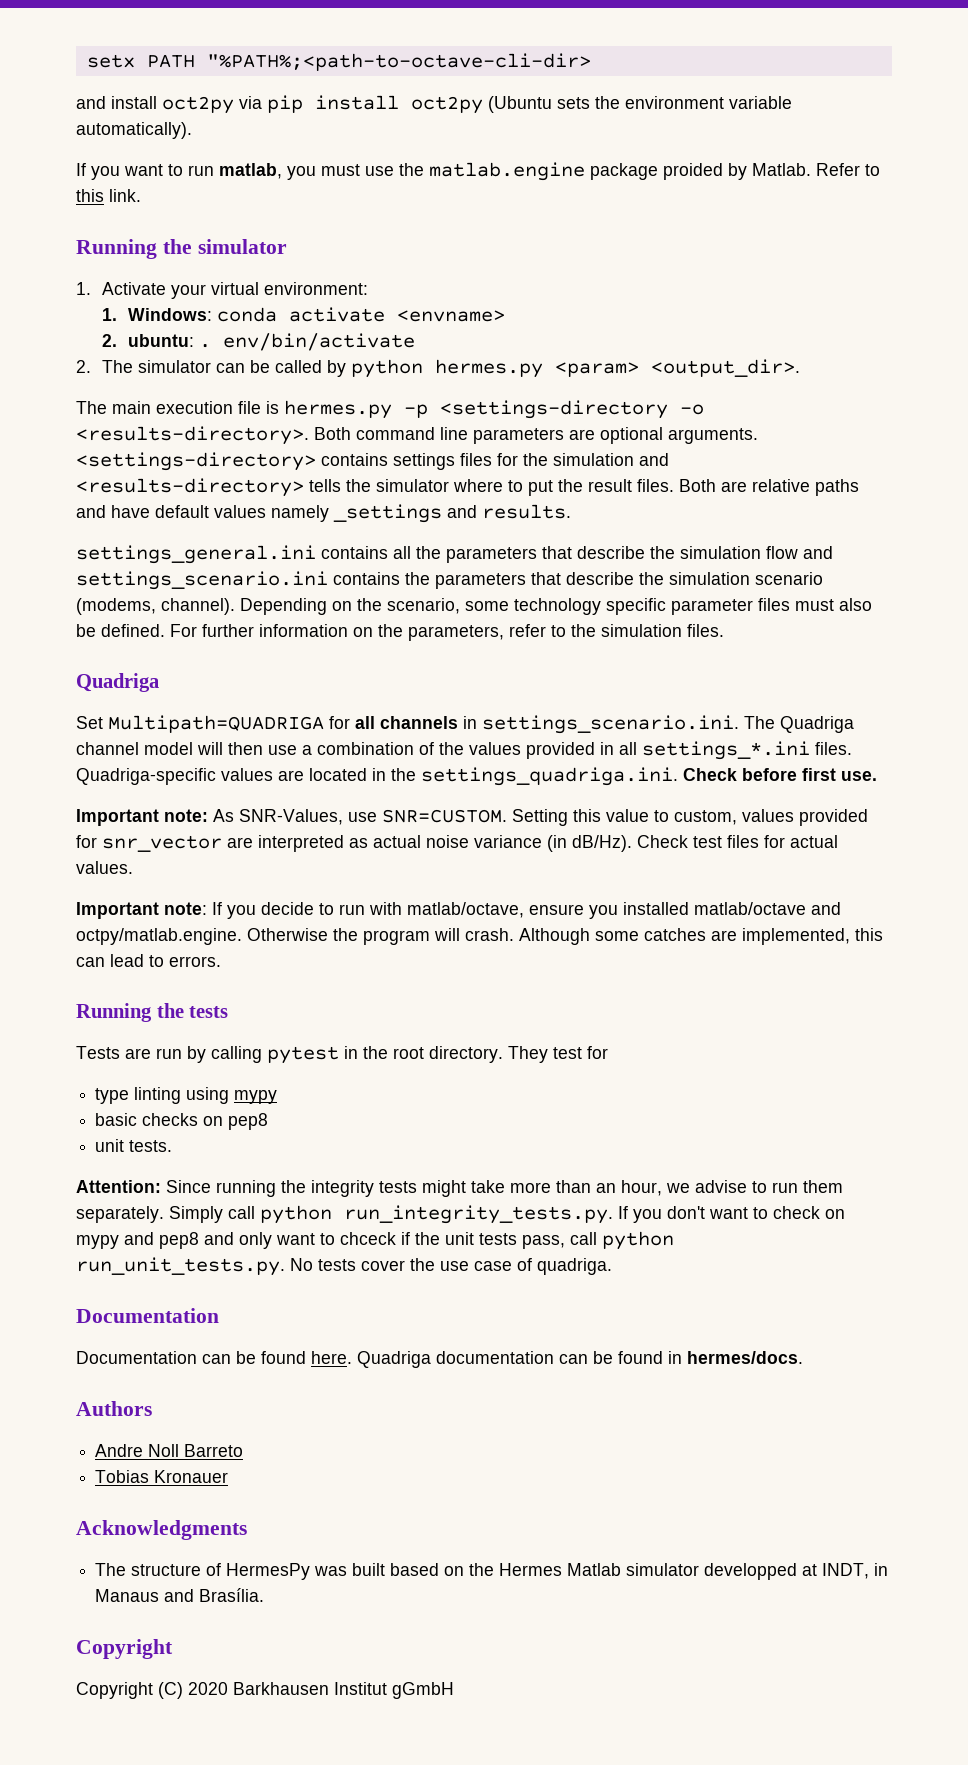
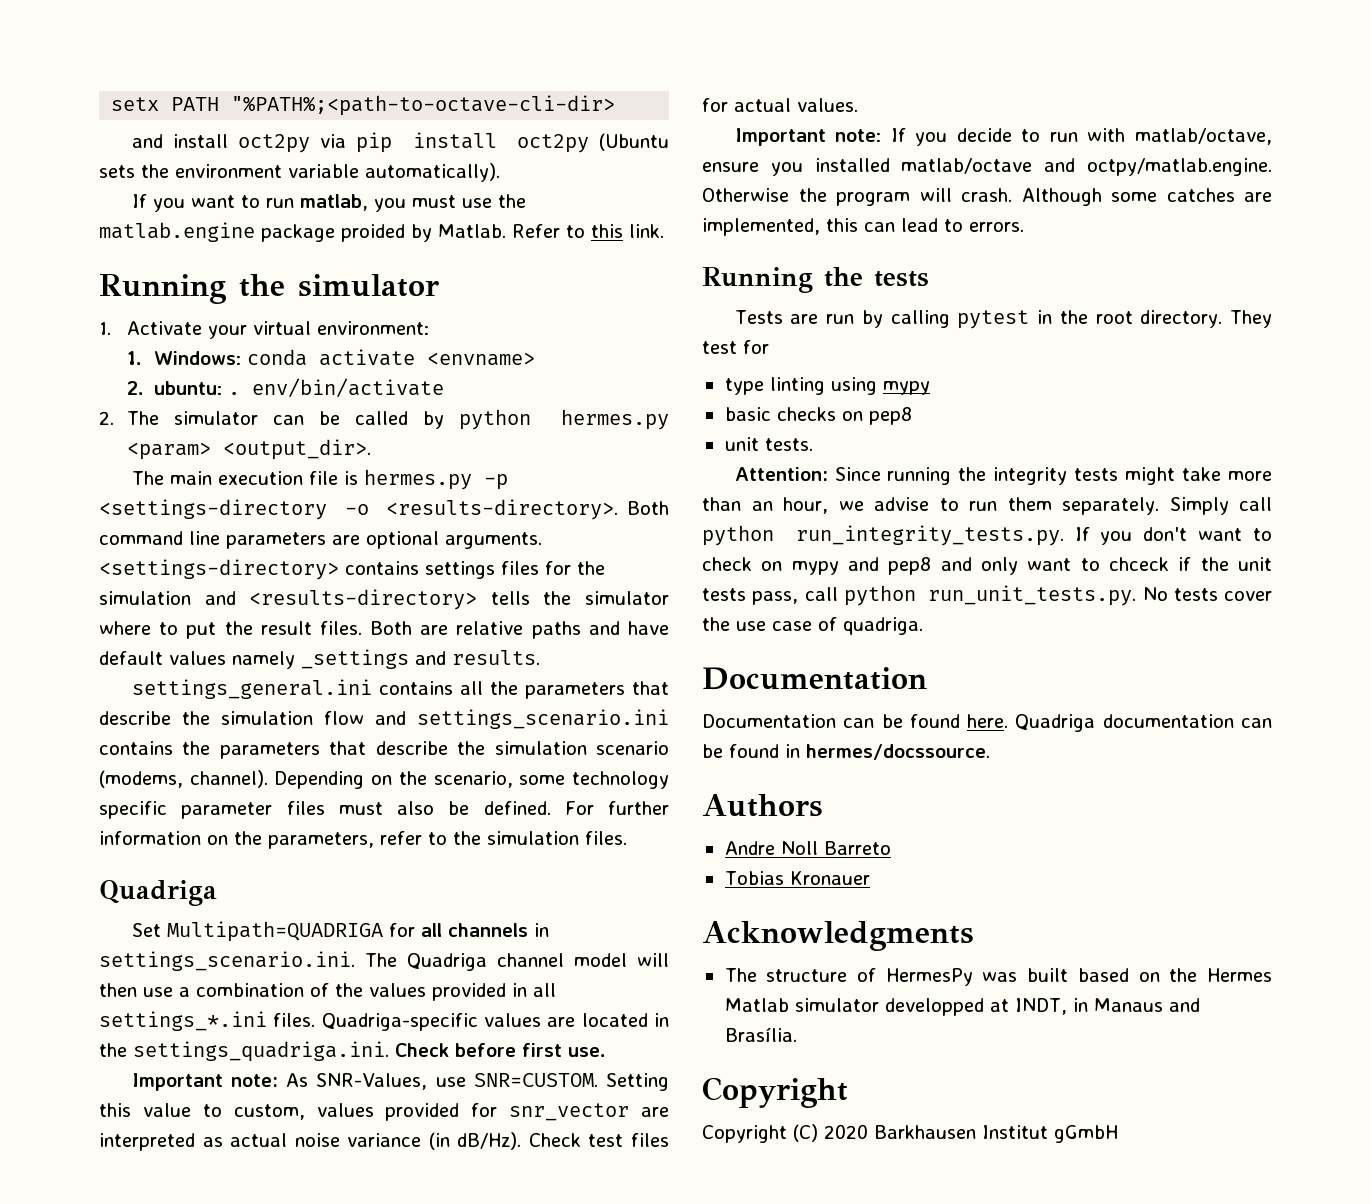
- Quadriga documentation can be found in hermes/docs.
+ Quadriga documentation can be found in hermes/docssource.

